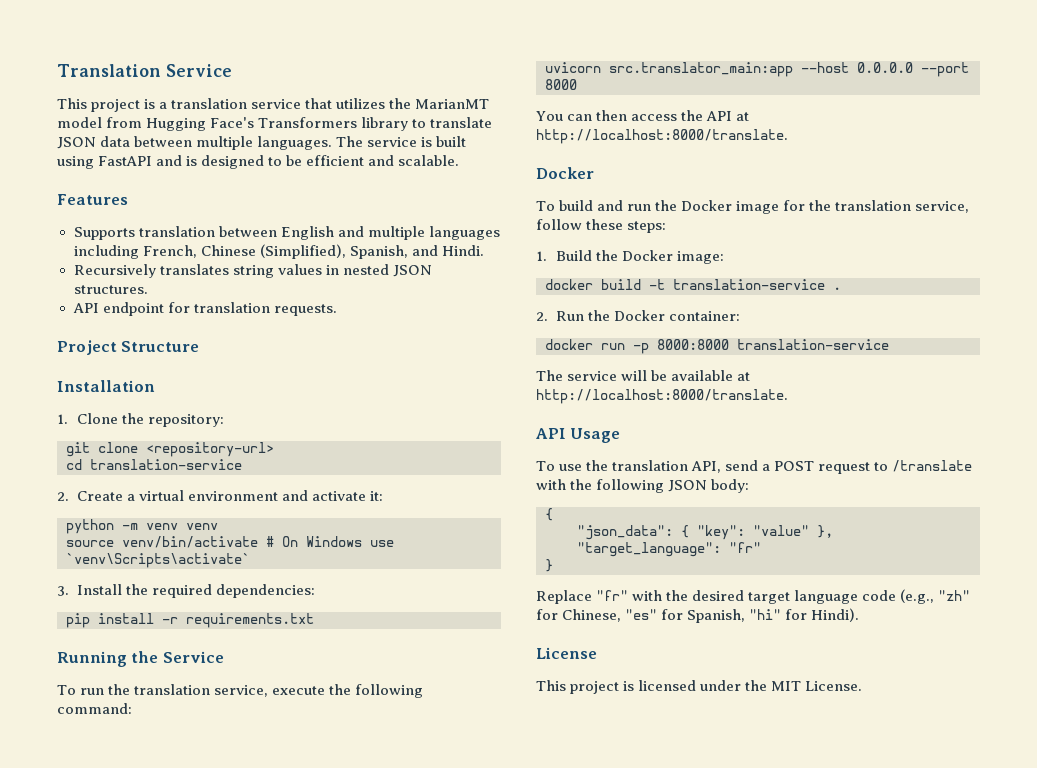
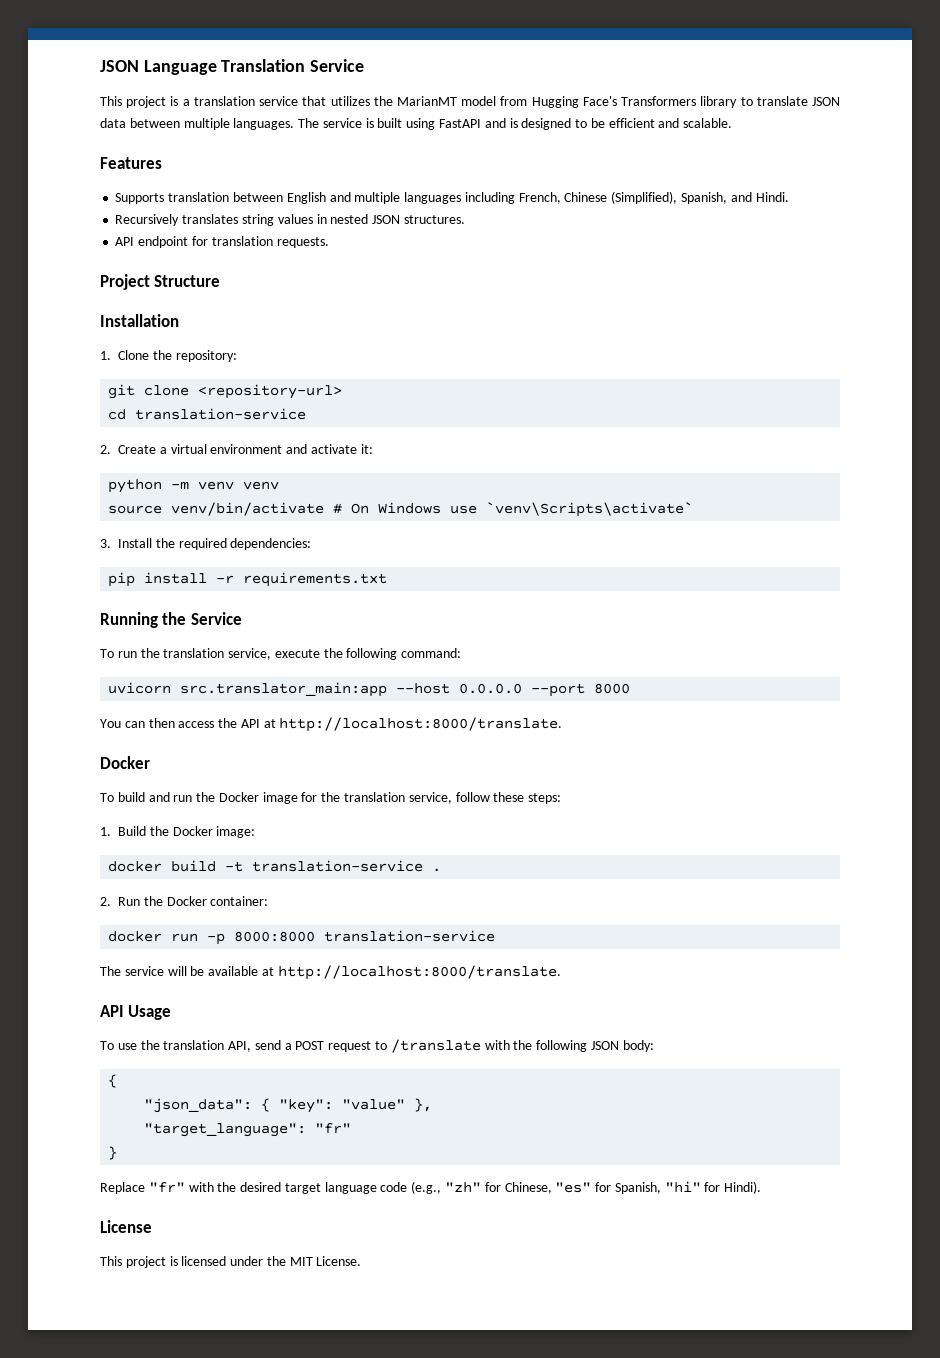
- Translation Service
+ JSON Language Translation Service

